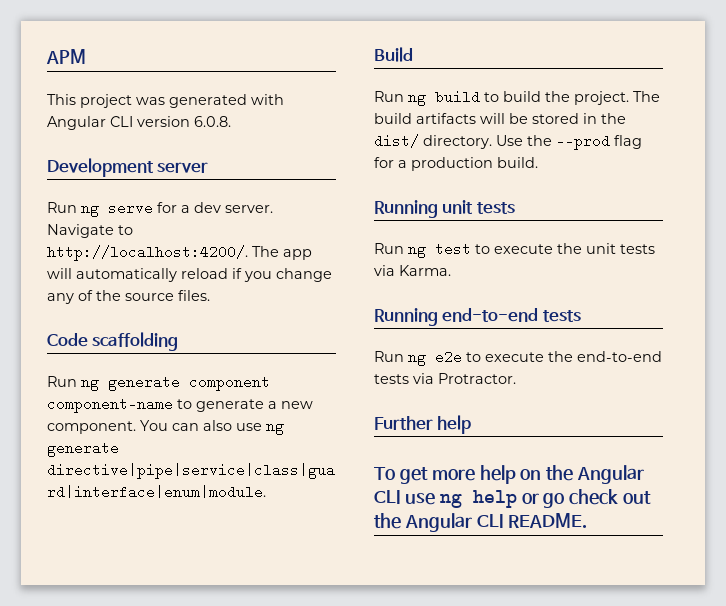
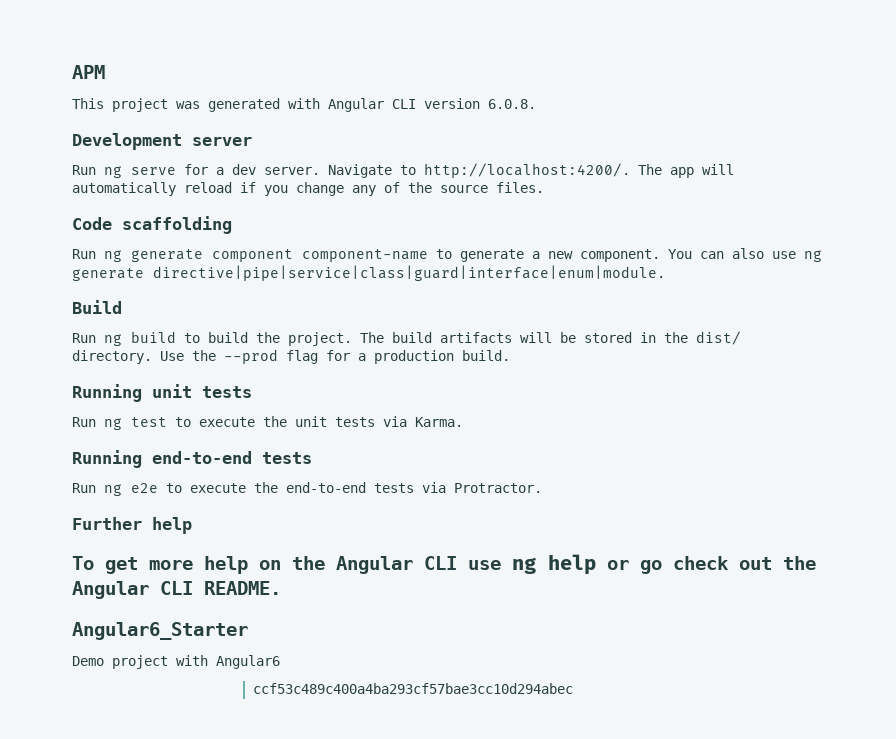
+ Angular6_Starter
+ Demo project with Angular6
+ ccf53c489c400a4ba293cf57bae3cc10d294abec

